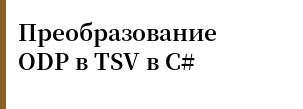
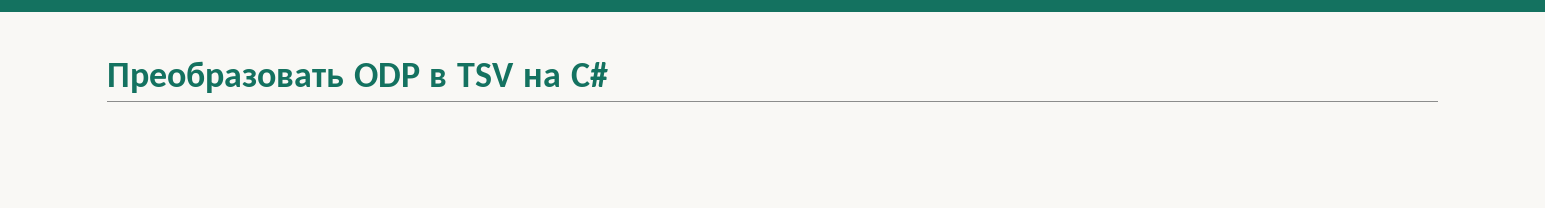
- Преобразование ODP в TSV в C#
+ Преобразовать ODP в TSV на C#

